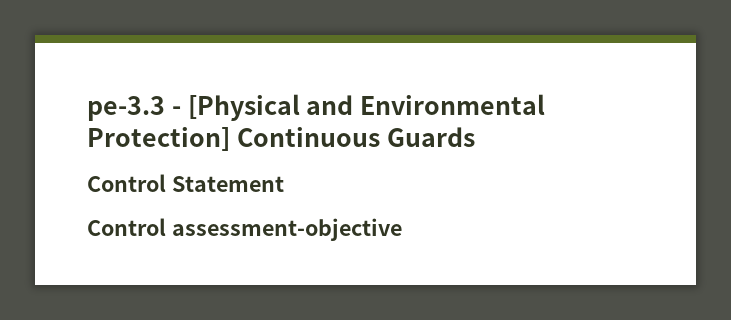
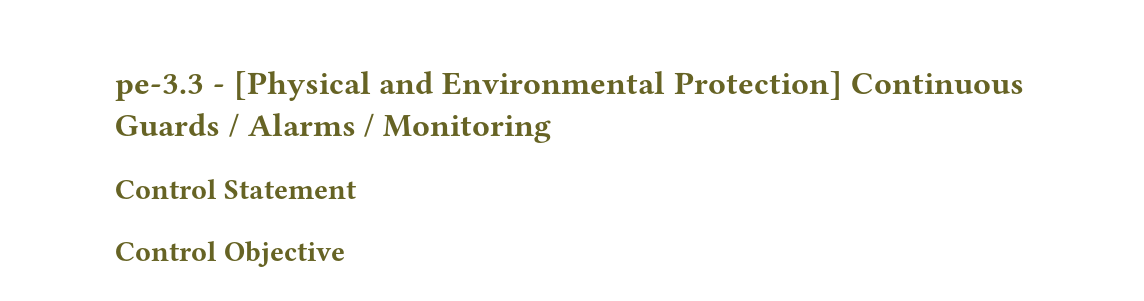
- pe-3.3 - [Physical and Environmental Protection] Continuous Guards
+ pe-3.3 - [Physical and Environmental Protection] Continuous Guards / Alarms / Monitoring
- Control assessment-objective
+ Control Objective

